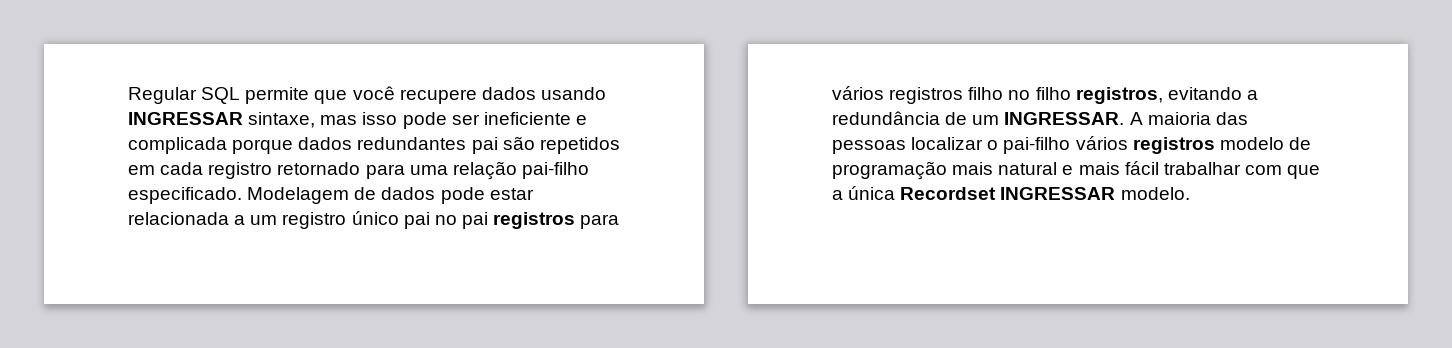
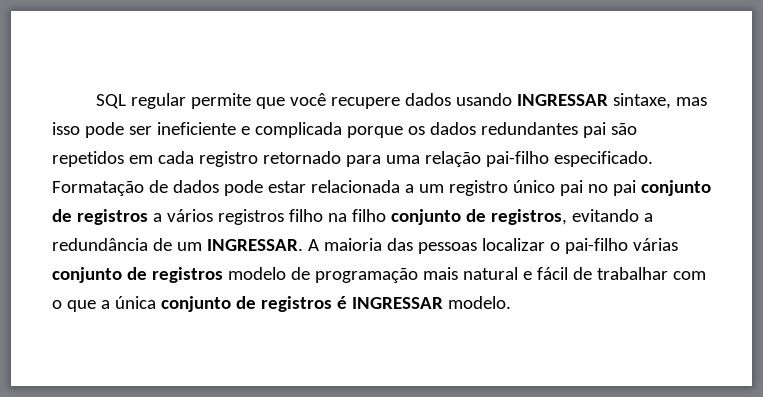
- Regular SQL permite que você recupere dados usando INGRESSAR sintaxe, mas isso pode ser ineficiente e complicada porque dados redundantes pai são repetidos em cada registro retornado para uma relação pai-filho especificado.
+ SQL regular permite que você recupere dados usando INGRESSAR sintaxe, mas isso pode ser ineficiente e complicada porque os dados redundantes pai são repetidos em cada registro retornado para uma relação pai-filho especificado.
- Modelagem de dados pode estar relacionada a um registro único pai no pai registros para vários registros filho no filho registros, evitando a redundância de um INGRESSAR.
+ Formatação de dados pode estar relacionada a um registro único pai no pai conjunto de registros a vários registros filho na filho conjunto de registros, evitando a redundância de um INGRESSAR.
- A maioria das pessoas localizar o pai-filho vários registros modelo de programação mais natural e mais fácil trabalhar com que a única Recordset INGRESSAR modelo.
+ A maioria das pessoas localizar o pai-filho várias conjunto de registros modelo de programação mais natural e fácil de trabalhar com o que a única conjunto de registros é INGRESSAR modelo.

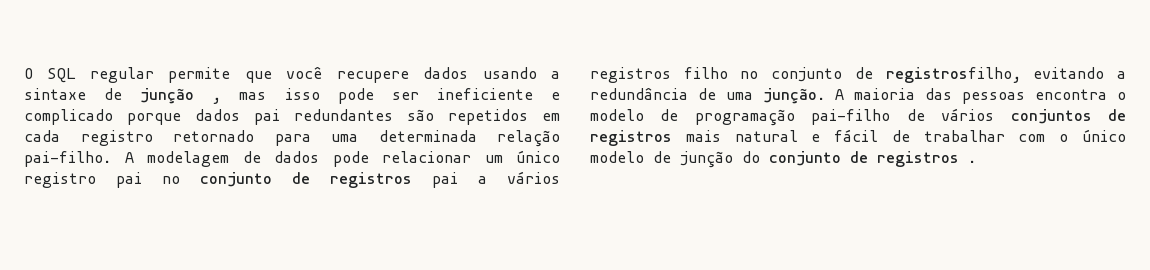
- SQL regular permite que você recupere dados usando INGRESSAR sintaxe, mas isso pode ser ineficiente e complicada porque os dados redundantes pai são repetidos em cada registro retornado para uma relação pai-filho especificado. Formatação de dados pode estar relacionada a um registro único pai no pai conjunto de registros a vários registros filho na filho conjunto de registros, evitando a redundância de um INGRESSAR.
+ O SQL regular permite que você recupere dados usando a sintaxe de junção , mas isso pode ser ineficiente e complicado porque dados pai redundantes são repetidos em cada registro retornado para uma determinada relação pai-filho. A modelagem de dados pode relacionar um único registro pai no conjunto de registros pai a vários registros filho no conjunto de registrosfilho, evitando a redundância de uma junção.
- A maioria das pessoas localizar o pai-filho várias conjunto de registros modelo de programação mais natural e fácil de trabalhar com o que a única conjunto de registros é INGRESSAR modelo.
+ A maioria das pessoas encontra o modelo de programação pai-filho de vários conjuntos de registros mais natural e fácil de trabalhar com o único modelo de junção do conjunto de registros .

